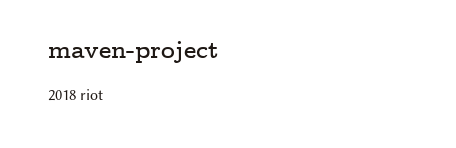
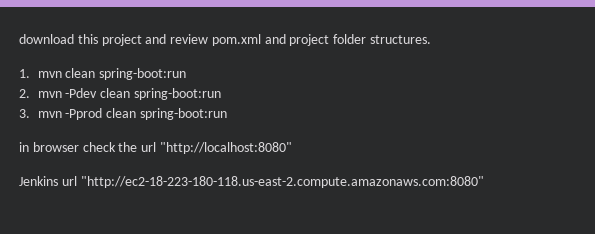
- maven-project
- 2018 riot
+ download this project and review pom.xml and project folder structures.
+ 1. mvn clean spring-boot:run
+ 2. mvn -Pdev clean spring-boot:run
+ 3. mvn -Pprod clean spring-boot:run
+ in browser check the url "http://localhost:8080"
+ Jenkins url "http://ec2-18-223-180-118.us-east-2.compute.amazonaws.com:8080"

